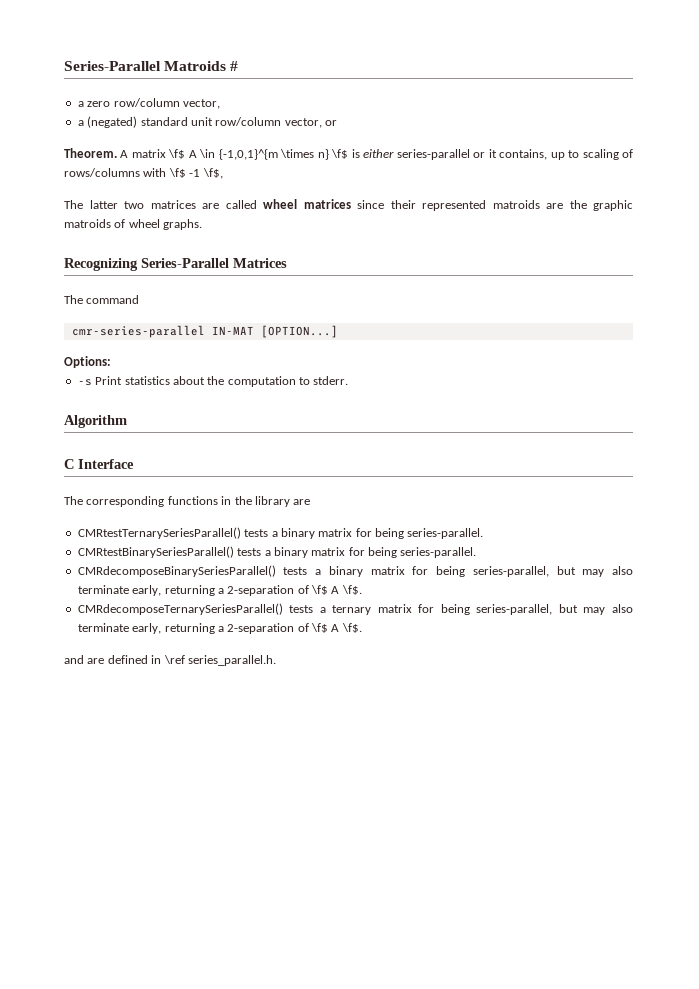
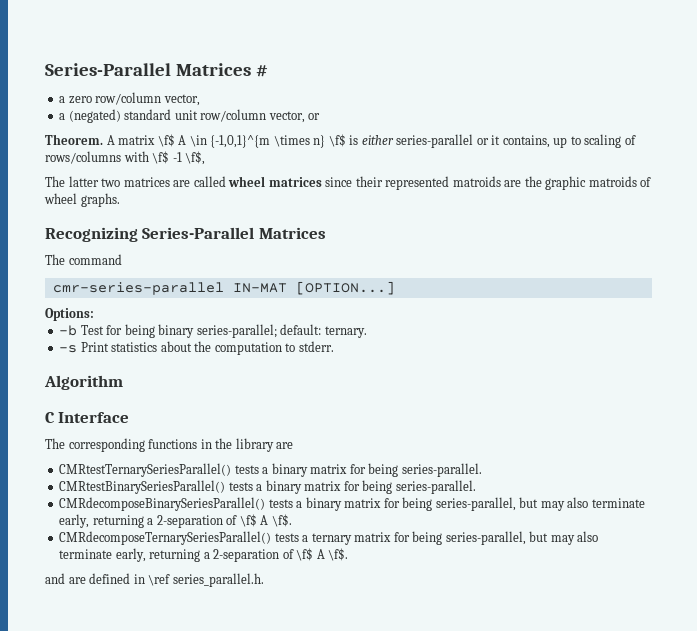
- Series-Parallel Matroids #
+ Series-Parallel Matrices #
+ -b Test for being binary series-parallel; default: ternary.

